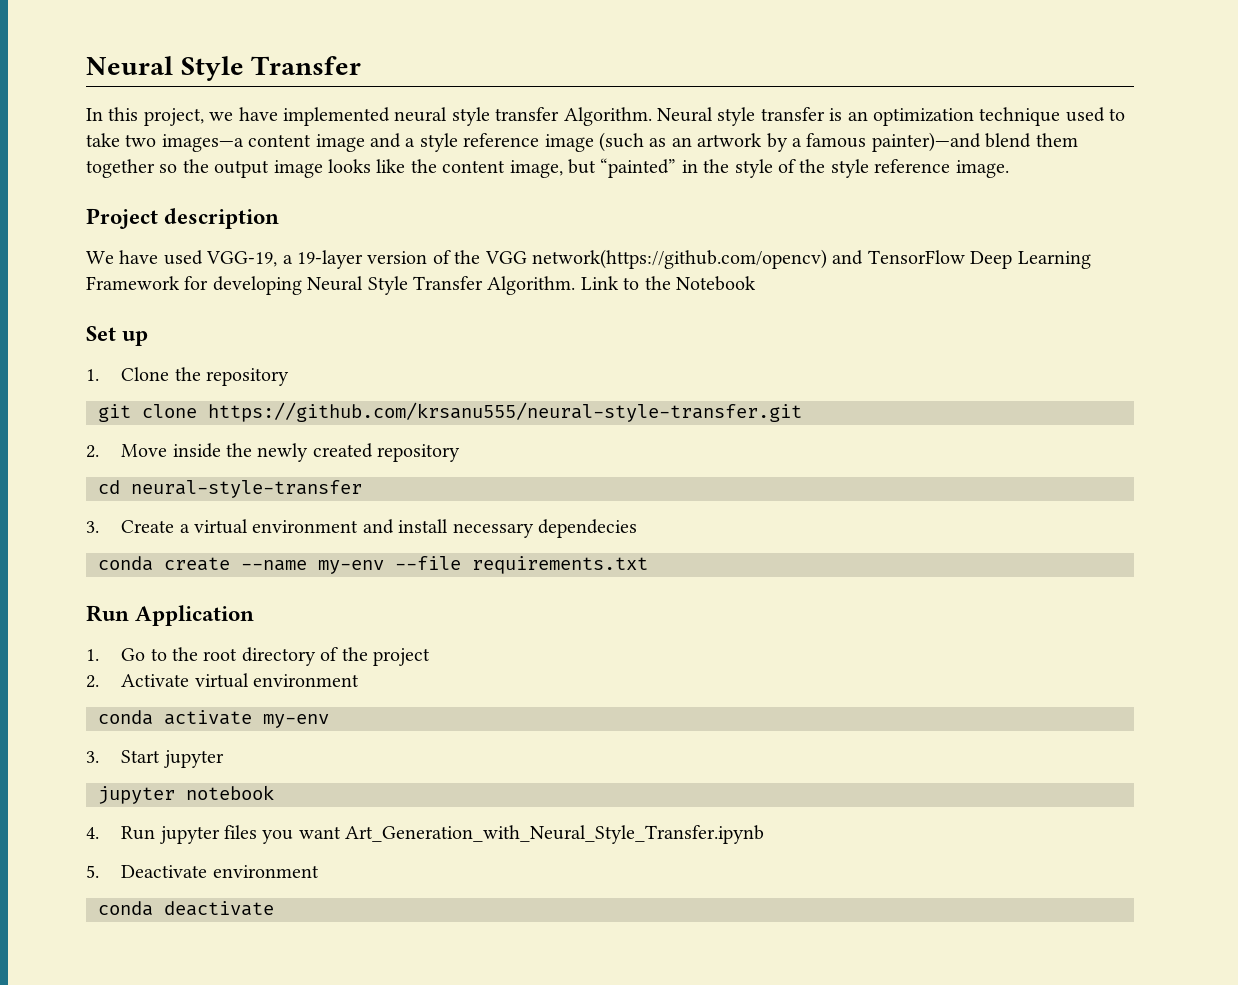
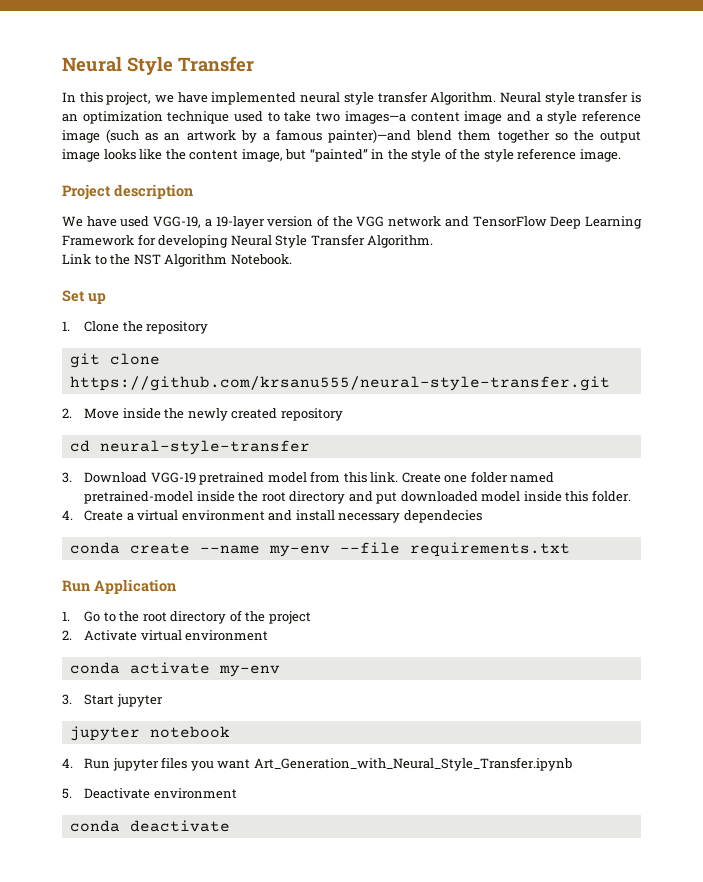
- We have used VGG-19, a 19-layer version of the VGG network(https://github.com/opencv) and TensorFlow Deep Learning Framework for developing Neural Style Transfer Algorithm. Link to the Notebook
+ We have used VGG-19, a 19-layer version of the VGG network and TensorFlow Deep Learning Framework for developing Neural Style Transfer Algorithm.
+ Link to the NST Algorithm Notebook.
- 3. Create a virtual environment and install necessary dependecies
+ 3. Download VGG-19 pretrained model from this link. Create one folder named pretrained-model inside the root directory and put downloaded model inside this folder.
+ 4. Create a virtual environment and install necessary dependecies

